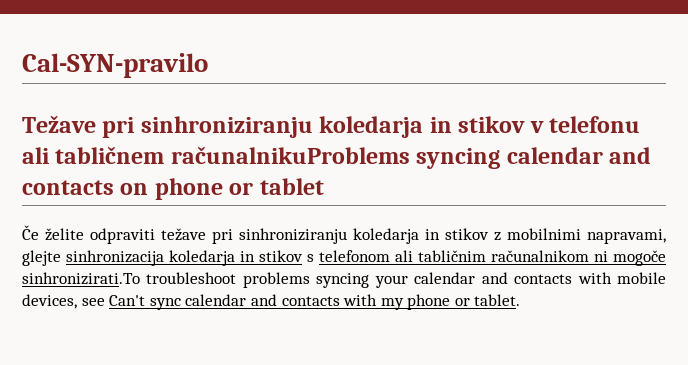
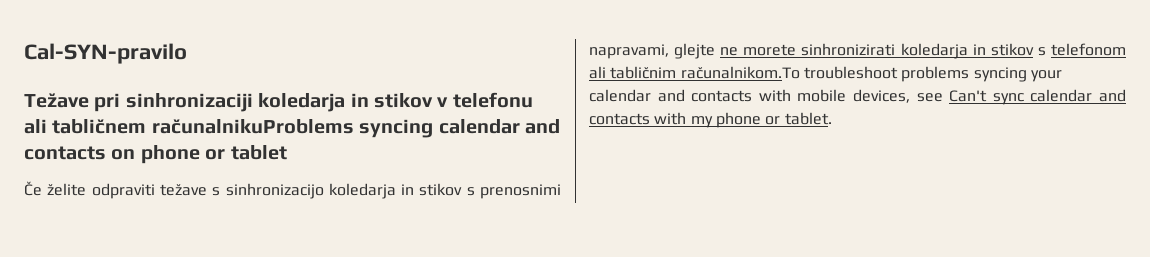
- Težave pri sinhroniziranju koledarja in stikov v telefonu ali tabličnem računalnikuProblems syncing calendar and contacts on phone or tablet
+ Težave pri sinhronizaciji koledarja in stikov v telefonu ali tabličnem računalnikuProblems syncing calendar and contacts on phone or tablet
- Če želite odpraviti težave pri sinhroniziranju koledarja in stikov z mobilnimi napravami, glejte sinhronizacija koledarja in stikov s telefonom ali tabličnim računalnikom ni mogoče sinhronizirati.To troubleshoot problems syncing your calendar and contacts with mobile devices, see Can't sync calendar and contacts with my phone or tablet.
+ Če želite odpraviti težave s sinhronizacijo koledarja in stikov s prenosnimi napravami, glejte ne morete sinhronizirati koledarja in stikov s telefonom ali tabličnim računalnikom.To troubleshoot problems syncing your calendar and contacts with mobile devices, see Can't sync calendar and contacts with my phone or tablet.

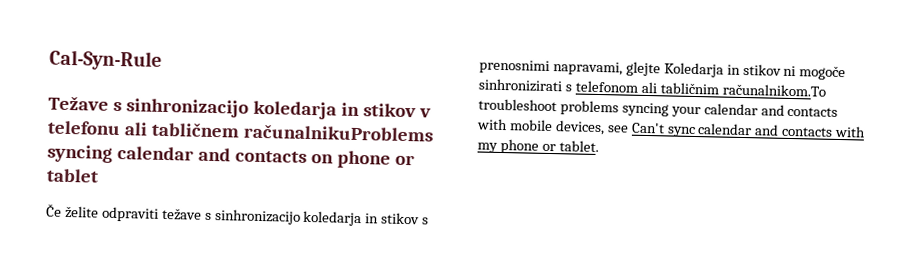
- Cal-SYN-pravilo
+ Cal-Syn-Rule
- Težave pri sinhronizaciji koledarja in stikov v telefonu ali tabličnem računalnikuProblems syncing calendar and contacts on phone or tablet
+ Težave s sinhronizacijo koledarja in stikov v telefonu ali tabličnem računalnikuProblems syncing calendar and contacts on phone or tablet
- Če želite odpraviti težave s sinhronizacijo koledarja in stikov s prenosnimi napravami, glejte ne morete sinhronizirati koledarja in stikov s telefonom ali tabličnim računalnikom.To troubleshoot problems syncing your calendar and contacts with mobile devices, see Can't sync calendar and contacts with my phone or tablet.
+ Če želite odpraviti težave s sinhronizacijo koledarja in stikov s prenosnimi napravami, glejte Koledarja in stikov ni mogoče sinhronizirati s telefonom ali tabličnim računalnikom.To troubleshoot problems syncing your calendar and contacts with mobile devices, see Can't sync calendar and contacts with my phone or tablet.

